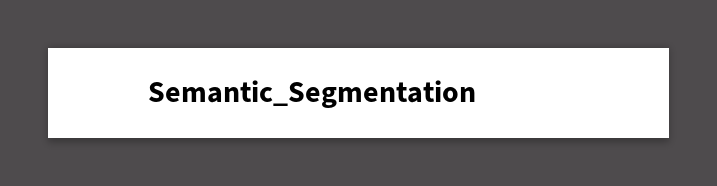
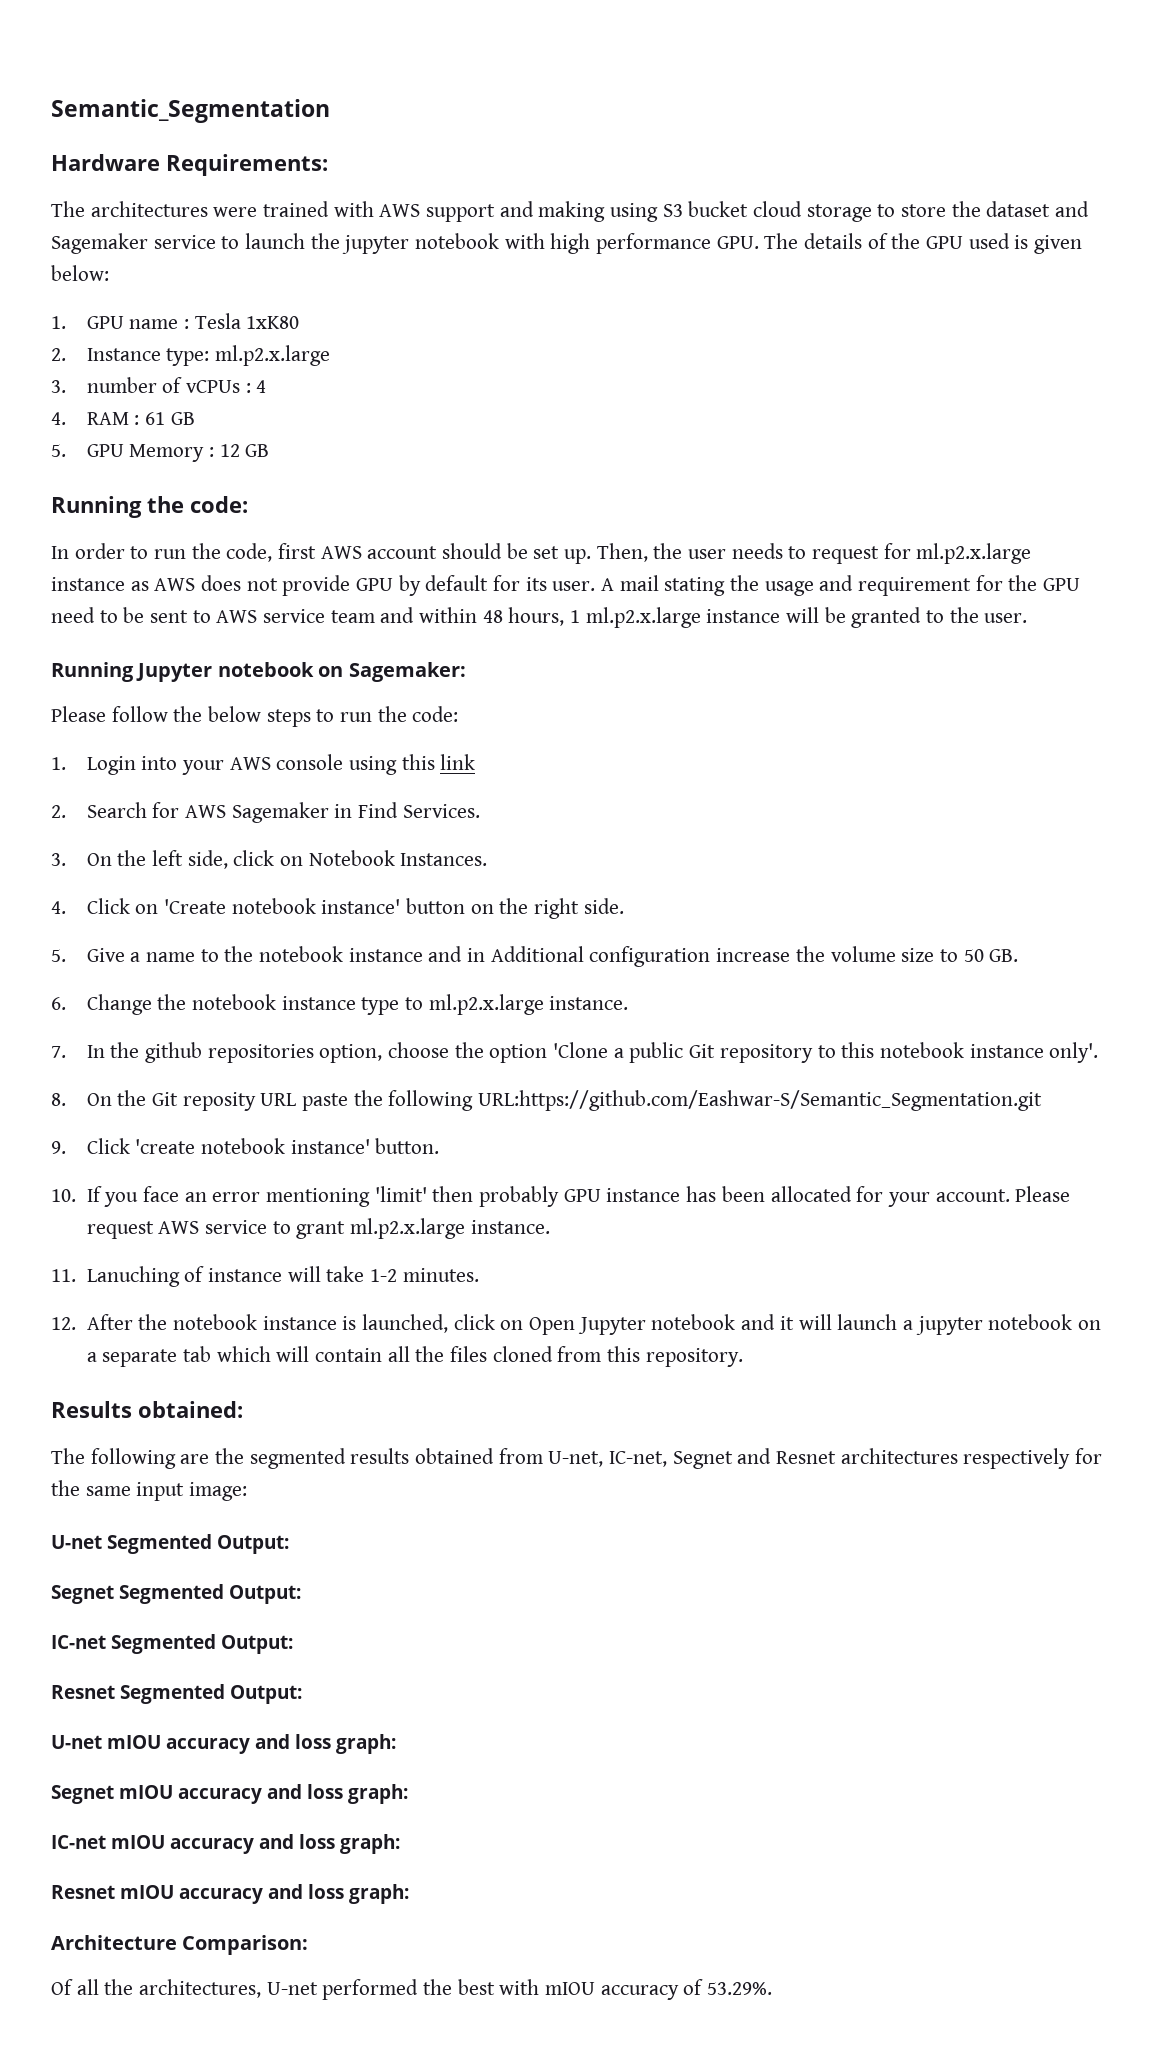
+ Hardware Requirements:
+ The architectures were trained with AWS support and making using S3 bucket cloud storage to store the dataset and Sagemaker service to launch the jupyter notebook with high performance GPU. The details of the GPU used is given below:
+ 1. GPU name : Tesla 1xK80
+ 2. Instance type: ml.p2.x.large
+ 3. number of vCPUs : 4
+ 4. RAM : 61 GB
+ 5. GPU Memory : 12 GB
+ Running the code:
+ In order to run the code, first AWS account should be set up. Then, the user needs to request for ml.p2.x.large instance as AWS does not provide GPU by default for its user. A mail stating the usage and requirement for the GPU need to be sent to AWS service team and within 48 hours, 1 ml.p2.x.large instance will be granted to the user.
+ Running Jupyter notebook on Sagemaker:
+ Please follow the below steps to run the code:
+ 1. Login into your AWS console using this link
+ 2. Search for AWS Sagemaker in Find Services.
+ 3. On the left side, click on Notebook Instances.
+ 4. Click on 'Create notebook instance' button on the right side.
+ 5. Give a name to the notebook instance and in Additional configuration increase the volume size to 50 GB.
+ 6. Change the notebook instance type to ml.p2.x.large instance.
+ 7. In the github repositories option, choose the option 'Clone a public Git repository to this notebook instance only'.
+ 8. On the Git reposity URL paste the following URL:https://github.com/Eashwar-S/Semantic_Segmentation.git
+ 9. Click 'create notebook instance' button.
+ 10. If you face an error mentioning 'limit' then probably GPU instance has been allocated for your account. Please request AWS service to grant ml.p2.x.large instance.
+ 11. Lanuching of instance will take 1-2 minutes.
+ 12. After the notebook instance is launched, click on Open Jupyter notebook and it will launch a jupyter notebook on a separate tab which will contain all the files cloned from this repository.
+ Results obtained:
+ The following are the segmented results obtained from U-net, IC-net, Segnet and Resnet architectures respectively for the same input image:
+ U-net Segmented Output:
+ Segnet Segmented Output:
+ IC-net Segmented Output:
+ Resnet Segmented Output:
+ U-net mIOU accuracy and loss graph:
+ Segnet mIOU accuracy and loss graph:
+ IC-net mIOU accuracy and loss graph:
+ Resnet mIOU accuracy and loss graph:
+ Architecture Comparison:
+ Of all the architectures, U-net performed the best with mIOU accuracy of 53.29%.

